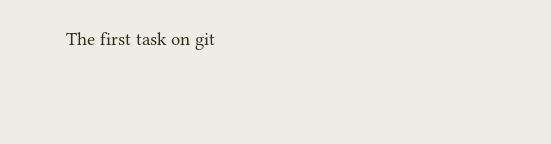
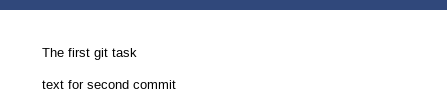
- The first task on git
+ The first git task
+ text for second commit

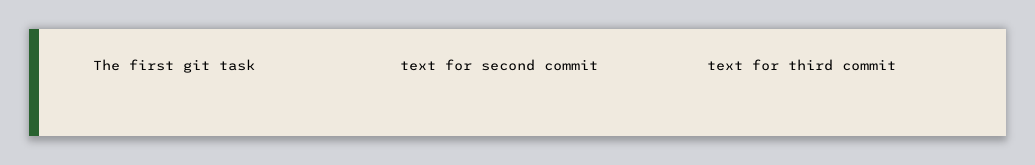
+ text for third commit

